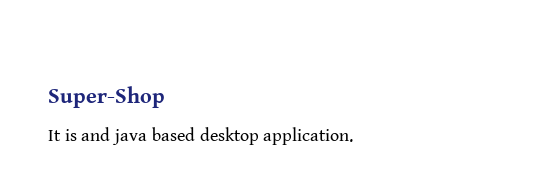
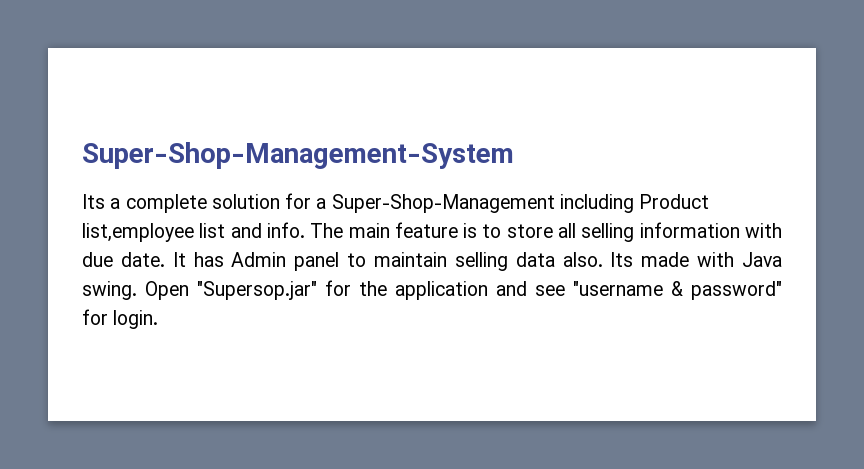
- Super-Shop
- It is and java based desktop application.
+ Super-Shop-Management-System
+ Its a complete solution for a Super-Shop-Management including Product list,employee list and info. The main feature is to store all selling information with due date. It has Admin panel to maintain selling data also. Its made with Java swing. Open "Supersop.jar" for the application and see "username & password" for login.

